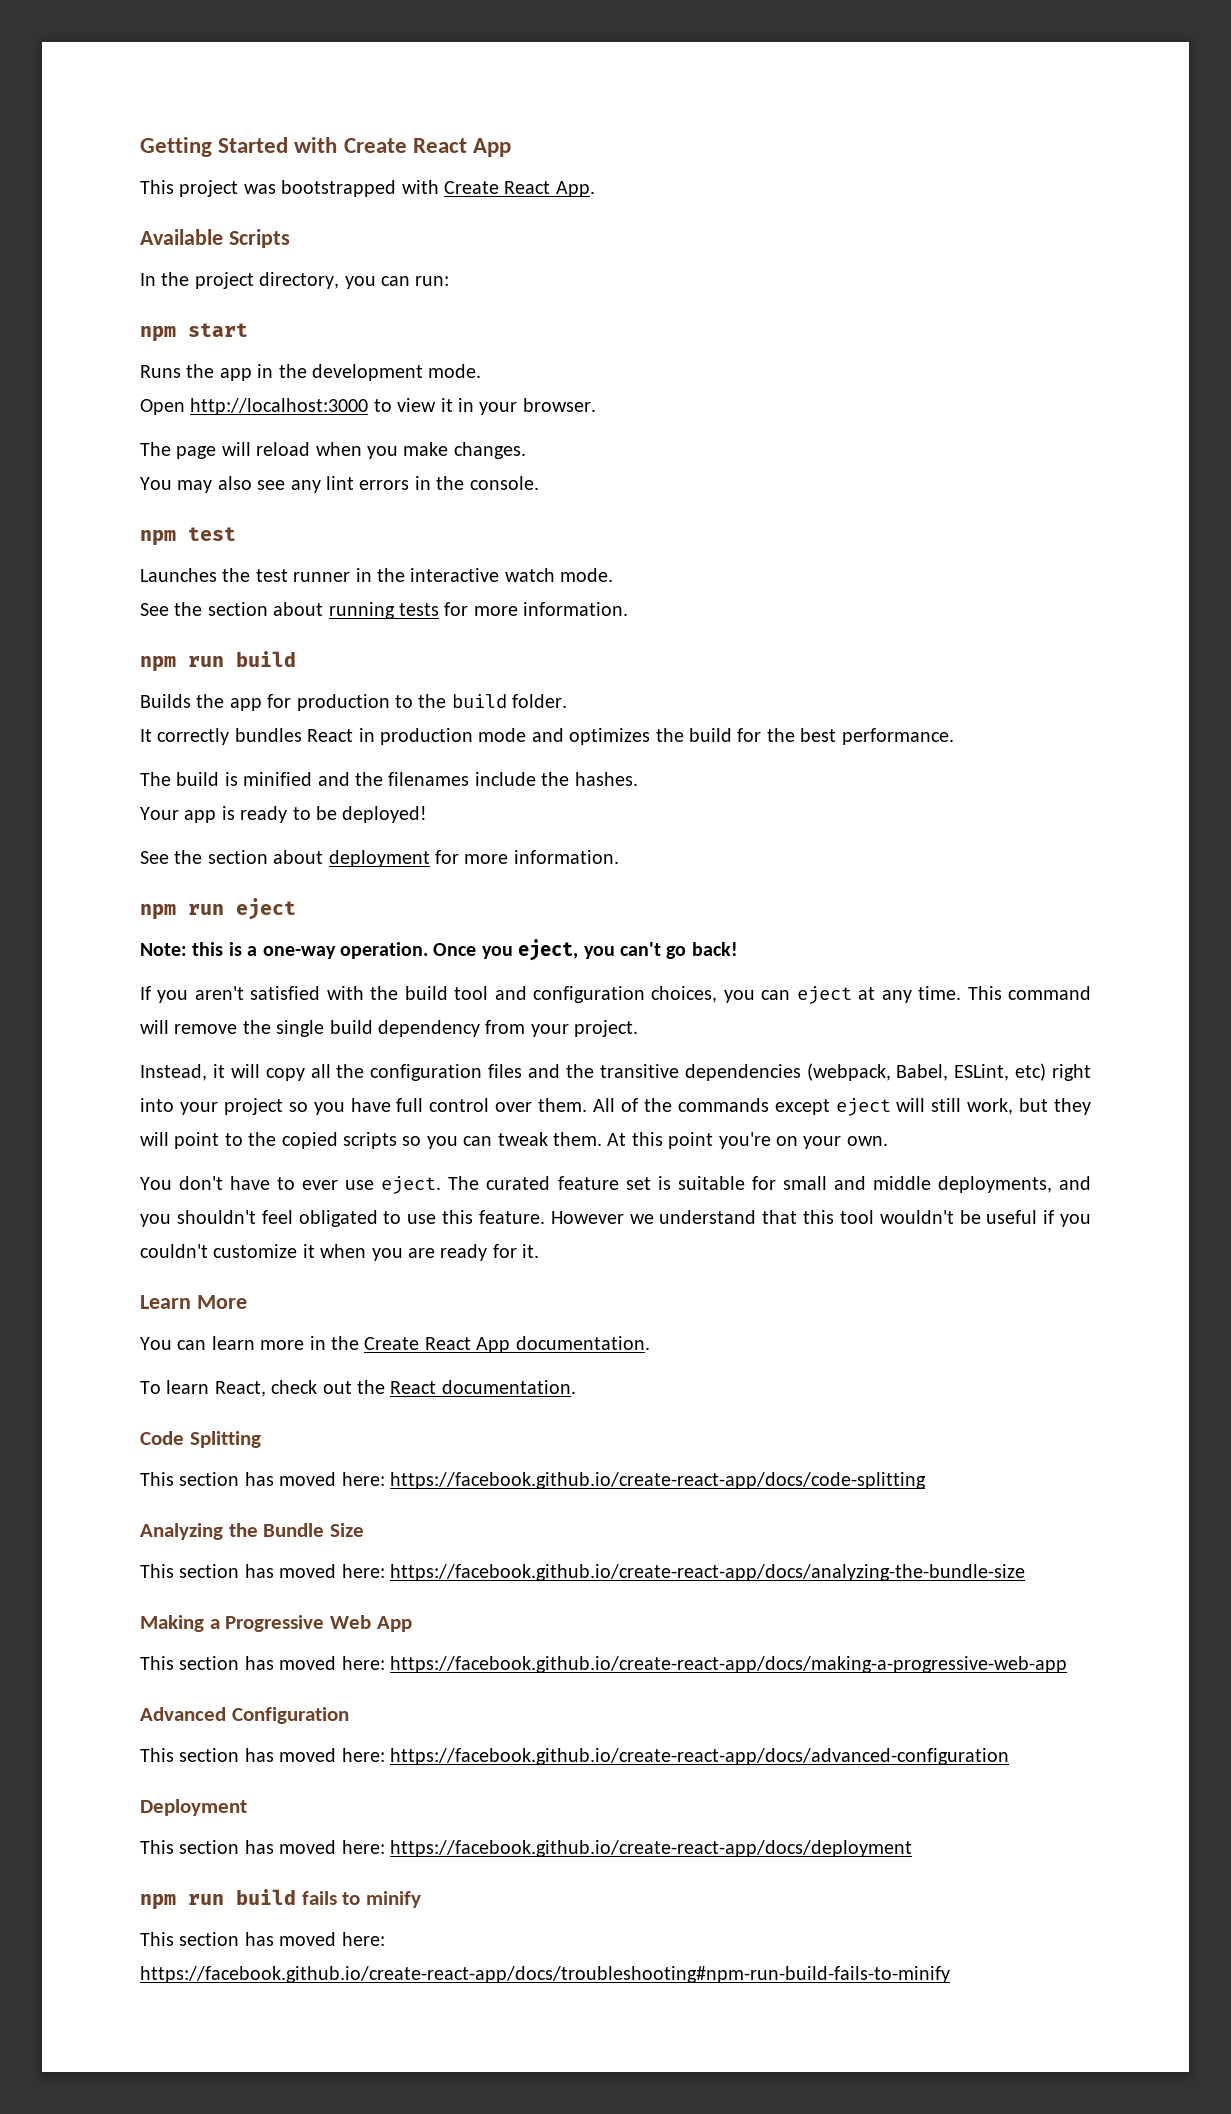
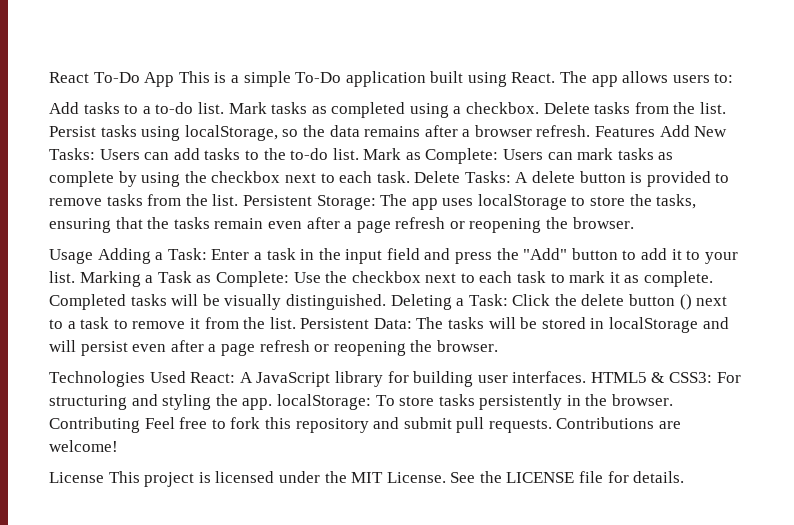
- Getting Started with Create React App
- This project was bootstrapped with Create React App.
- Available Scripts
- In the project directory, you can run:
- npm start
- Runs the app in the development mode.
- Open http://localhost:3000 to view it in your browser.
- The page will reload when you make changes.
- You may also see any lint errors in the console.
- npm test
- Launches the test runner in the interactive watch mode.
- See the section about running tests for more information.
- npm run build
- Builds the app for production to the build folder.
- It correctly bundles React in production mode and optimizes the build for the best performance.
- The build is minified and the filenames include the hashes.
- Your app is ready to be deployed!
- See the section about deployment for more information.
- npm run eject
- Note: this is a one-way operation. Once you eject, you can't go back!
- If you aren't satisfied with the build tool and configuration choices, you can eject at any time. This command will remove the single build dependency from your project.
- Instead, it will copy all the configuration files and the transitive dependencies (webpack, Babel, ESLint, etc) right into your project so you have full control over them. All of the commands except eject will still work, but they will point to the copied scripts so you can tweak them. At this point you're on your own.
- You don't have to ever use eject. The curated feature set is suitable for small and middle deployments, and you shouldn't feel obligated to use this feature. However we understand that this tool wouldn't be useful if you couldn't customize it when you are ready for it.
- Learn More
- You can learn more in the Create React App documentation.
- To learn React, check out the React documentation.
- Code Splitting
- This section has moved here: https://facebook.github.io/create-react-app/docs/code-splitting
- Analyzing the Bundle Size
- This section has moved here: https://facebook.github.io/create-react-app/docs/analyzing-the-bundle-size
- Making a Progressive Web App
- This section has moved here: https://facebook.github.io/create-react-app/docs/making-a-progressive-web-app
- Advanced Configuration
- This section has moved here: https://facebook.github.io/create-react-app/docs/advanced-configuration
- Deployment
- This section has moved here: https://facebook.github.io/create-react-app/docs/deployment
- npm run build fails to minify
- This section has moved here: https://facebook.github.io/create-react-app/docs/troubleshooting#npm-run-build-fails-to-minify
+ React To-Do App This is a simple To-Do application built using React. The app allows users to:
+ Add tasks to a to-do list. Mark tasks as completed using a checkbox. Delete tasks from the list. Persist tasks using localStorage, so the data remains after a browser refresh. Features Add New Tasks: Users can add tasks to the to-do list. Mark as Complete: Users can mark tasks as complete by using the checkbox next to each task. Delete Tasks: A delete button is provided to remove tasks from the list. Persistent Storage: The app uses localStorage to store the tasks, ensuring that the tasks remain even after a page refresh or reopening the browser.
+ Usage Adding a Task: Enter a task in the input field and press the "Add" button to add it to your list. Marking a Task as Complete: Use the checkbox next to each task to mark it as complete. Completed tasks will be visually distinguished. Deleting a Task: Click the delete button () next to a task to remove it from the list. Persistent Data: The tasks will be stored in localStorage and will persist even after a page refresh or reopening the browser.
+ Technologies Used React: A JavaScript library for building user interfaces. HTML5 & CSS3: For structuring and styling the app. localStorage: To store tasks persistently in the browser. Contributing Feel free to fork this repository and submit pull requests. Contributions are welcome!
+ License This project is licensed under the MIT License. See the LICENSE file for details.

